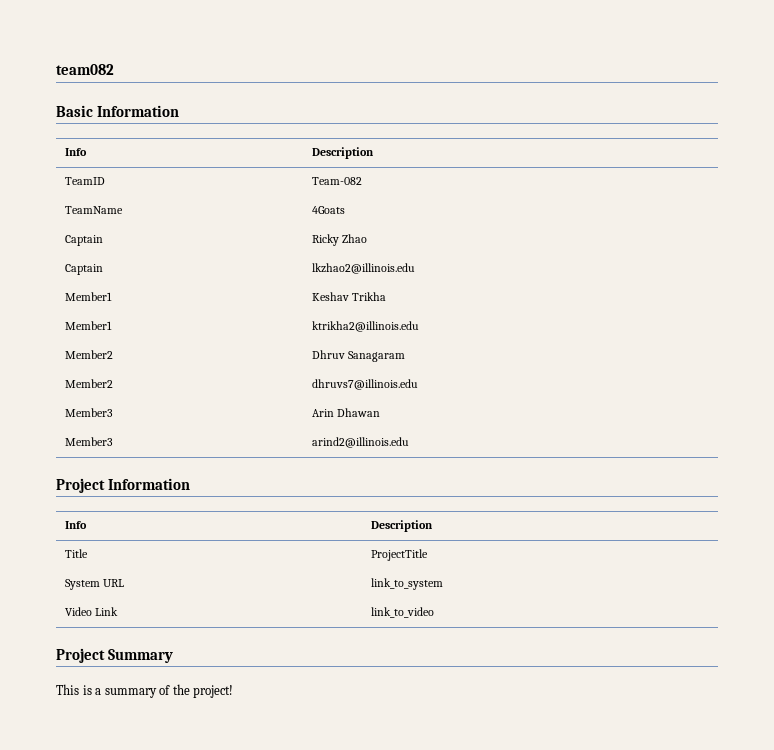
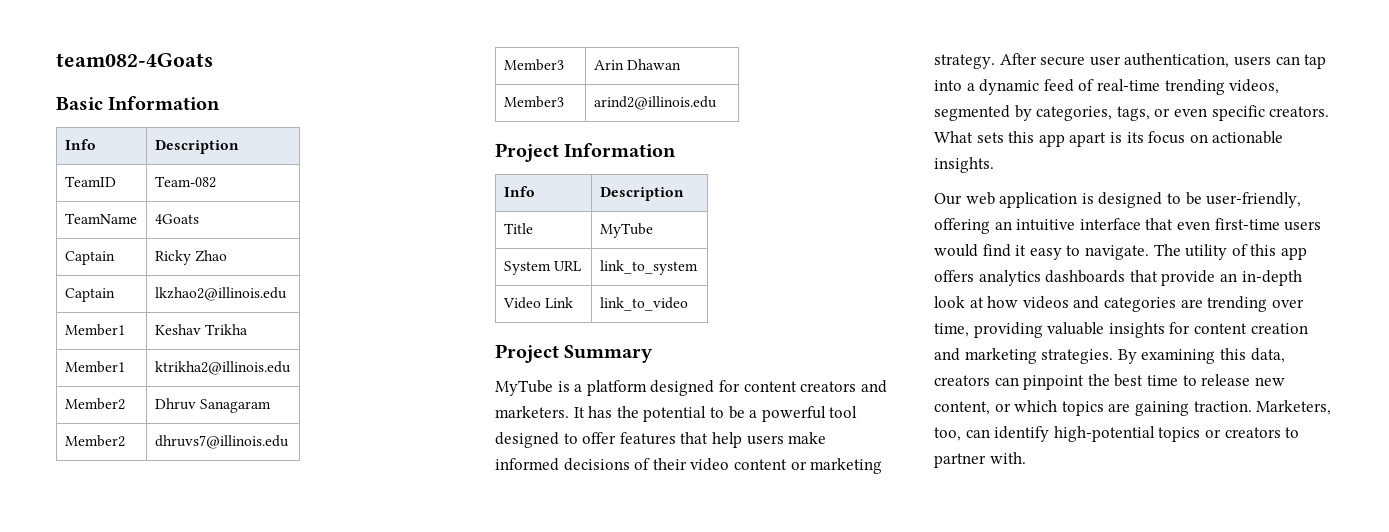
- team082
+ team082-4Goats
- Title | ProjectTitle
+ Title | MyTube
- This is a summary of the project!
+ MyTube is a platform designed for content creators and marketers. It has the potential to be a powerful tool designed to offer features that help users make informed decisions of their video content or marketing strategy. After secure user authentication, users can tap into a dynamic feed of real-time trending videos, segmented by categories, tags, or even specific creators. What sets this app apart is its focus on actionable insights.
+ Our web application is designed to be user-friendly, offering an intuitive interface that even first-time users would find it easy to navigate. The utility of this app offers analytics dashboards that provide an in-depth look at how videos and categories are trending over time, providing valuable insights for content creation and marketing strategies. By examining this data, creators can pinpoint the best time to release new content, or which topics are gaining traction. Marketers, too, can identify high-potential topics or creators to partner with.

